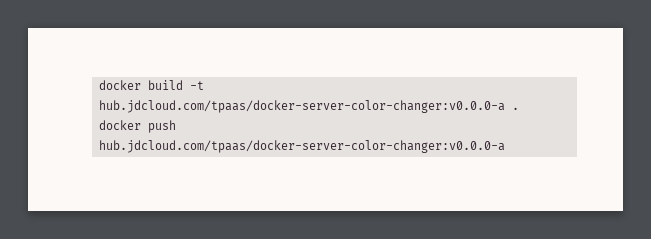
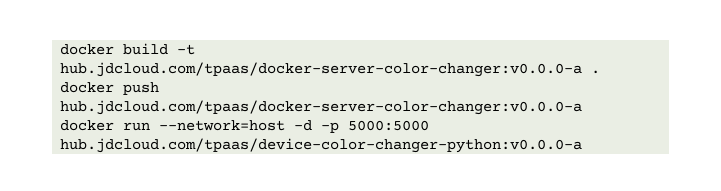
+ docker run --network=host -d -p 5000:5000 hub.jdcloud.com/tpaas/device-color-changer-python:v0.0.0-a

